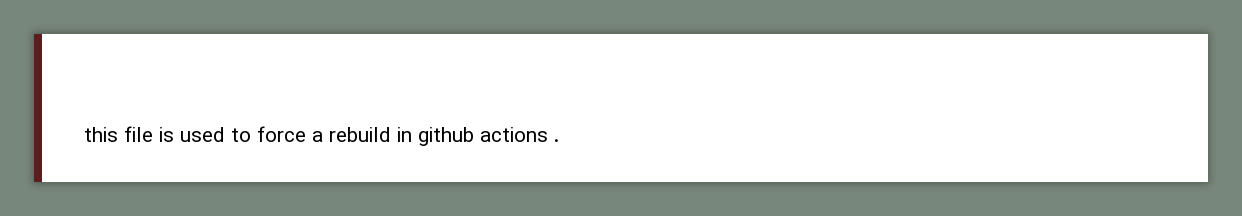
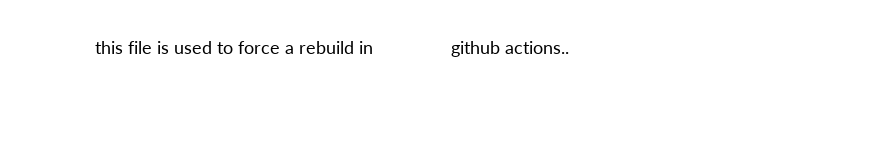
- this file is used to force a rebuild in github actions .
+ this file is used to force a rebuild in github actions..

